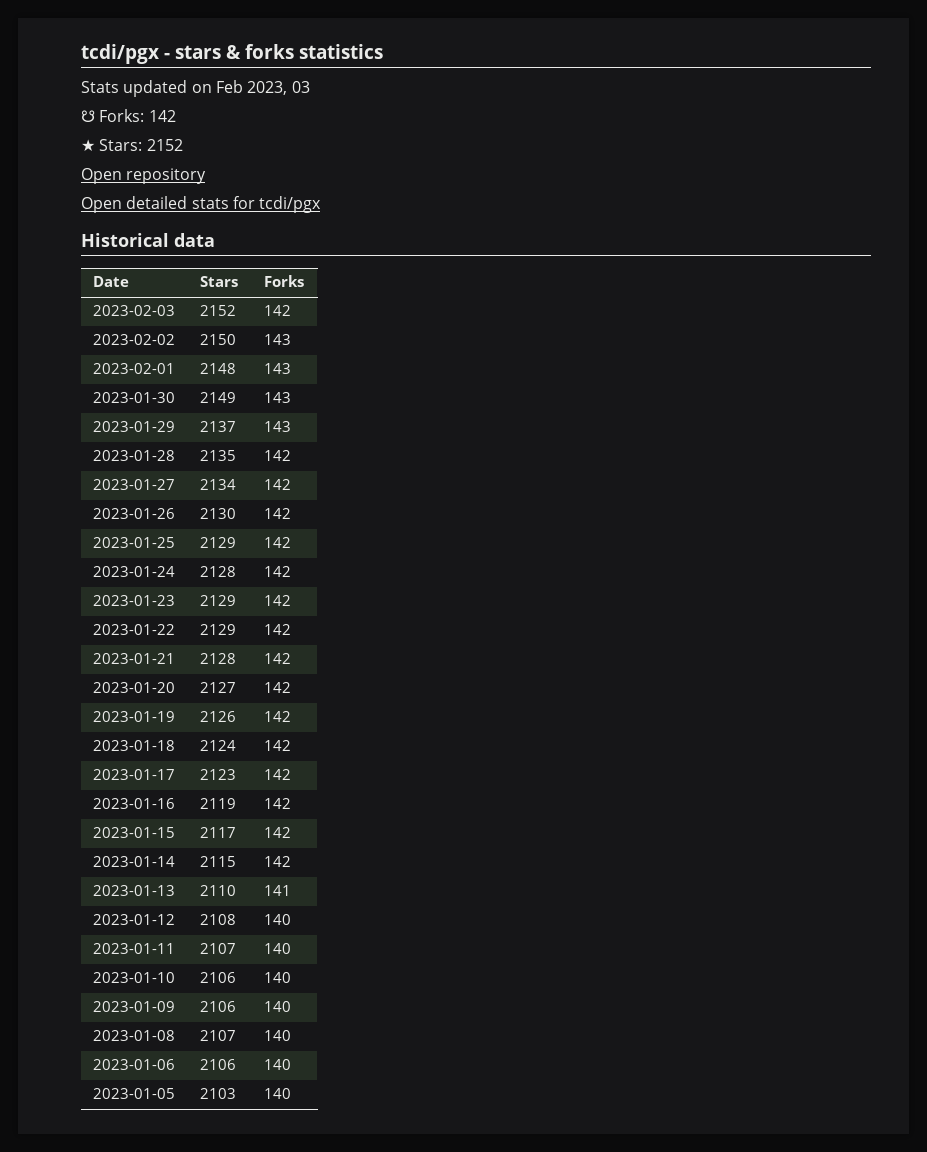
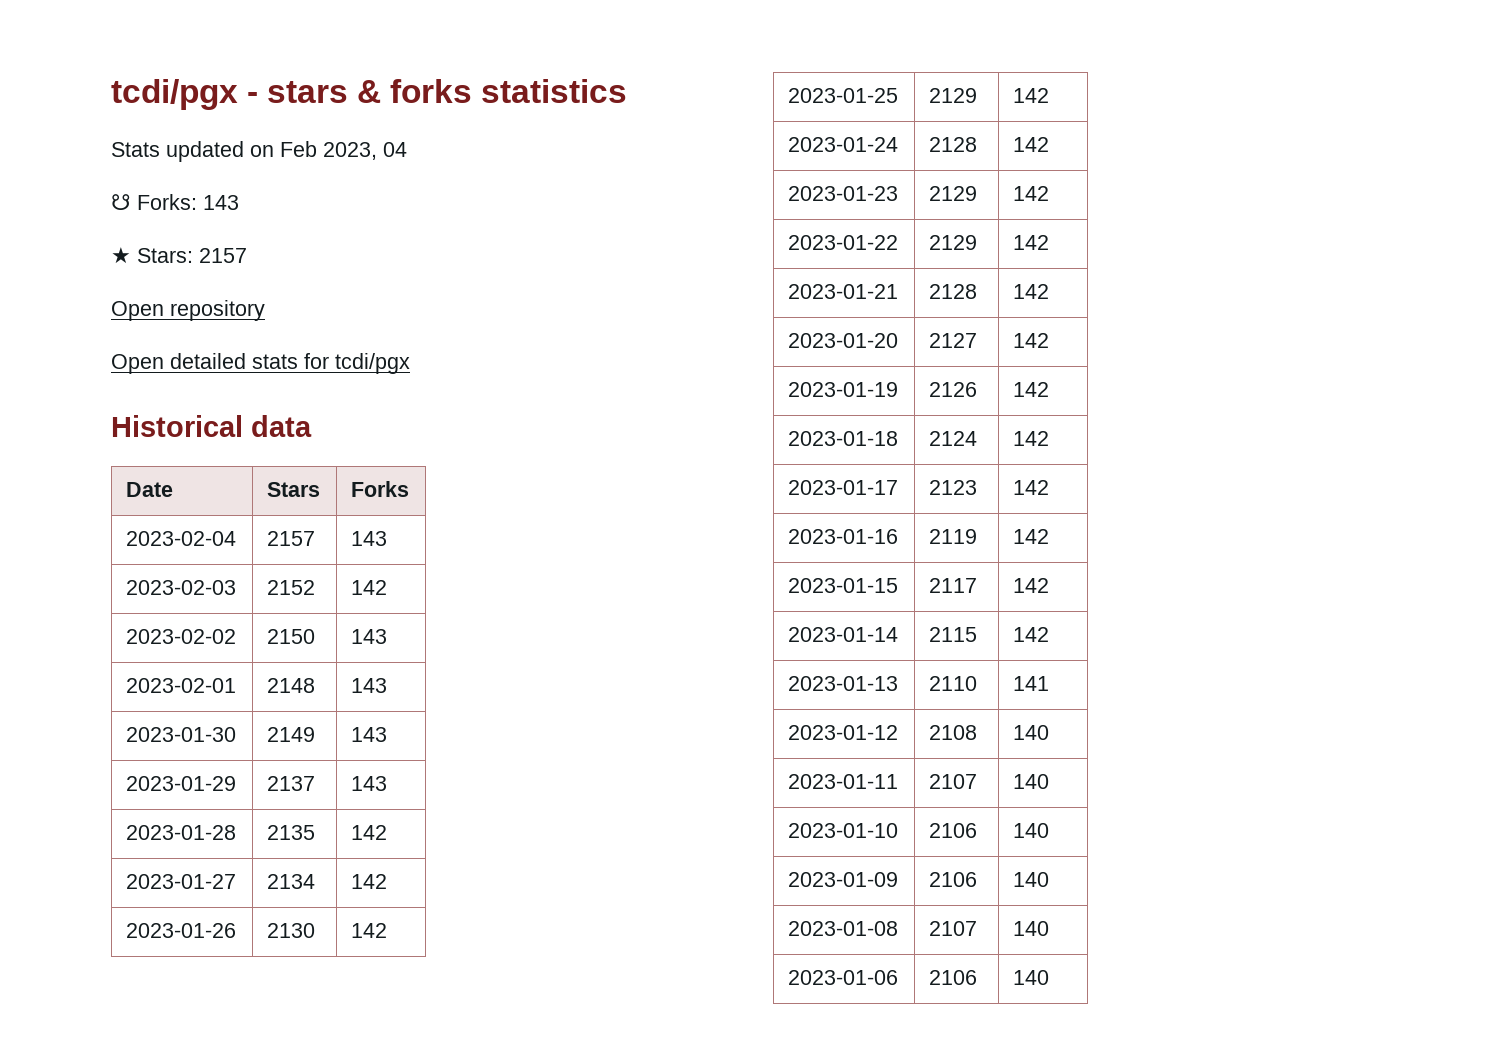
- Stats updated on Feb 2023, 03
+ Stats updated on Feb 2023, 04
- ☋ Forks: 142
+ ☋ Forks: 143
- ★ Stars: 2152
+ ★ Stars: 2157
+ 2023-02-04 | 2157 | 143
- 2023-01-05 | 2103 | 140

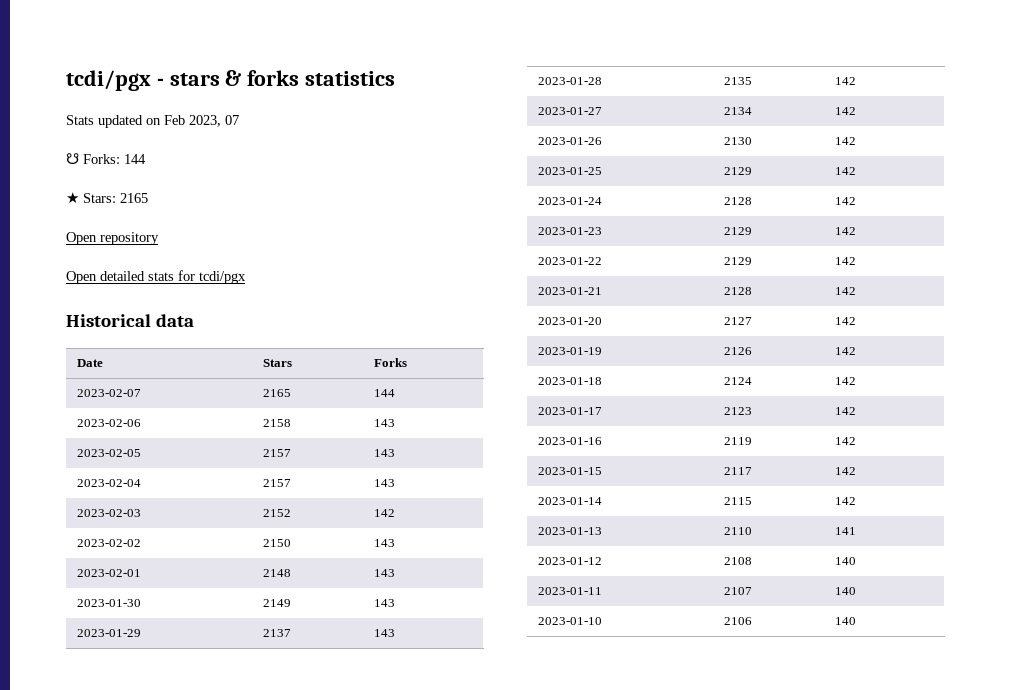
- Stats updated on Feb 2023, 04
+ Stats updated on Feb 2023, 07
- ☋ Forks: 143
+ ☋ Forks: 144
- ★ Stars: 2157
+ ★ Stars: 2165
+ 2023-02-07 | 2165 | 144
+ 2023-02-06 | 2158 | 143
+ 2023-02-05 | 2157 | 143
- 2023-01-09 | 2106 | 140
- 2023-01-08 | 2107 | 140
- 2023-01-06 | 2106 | 140

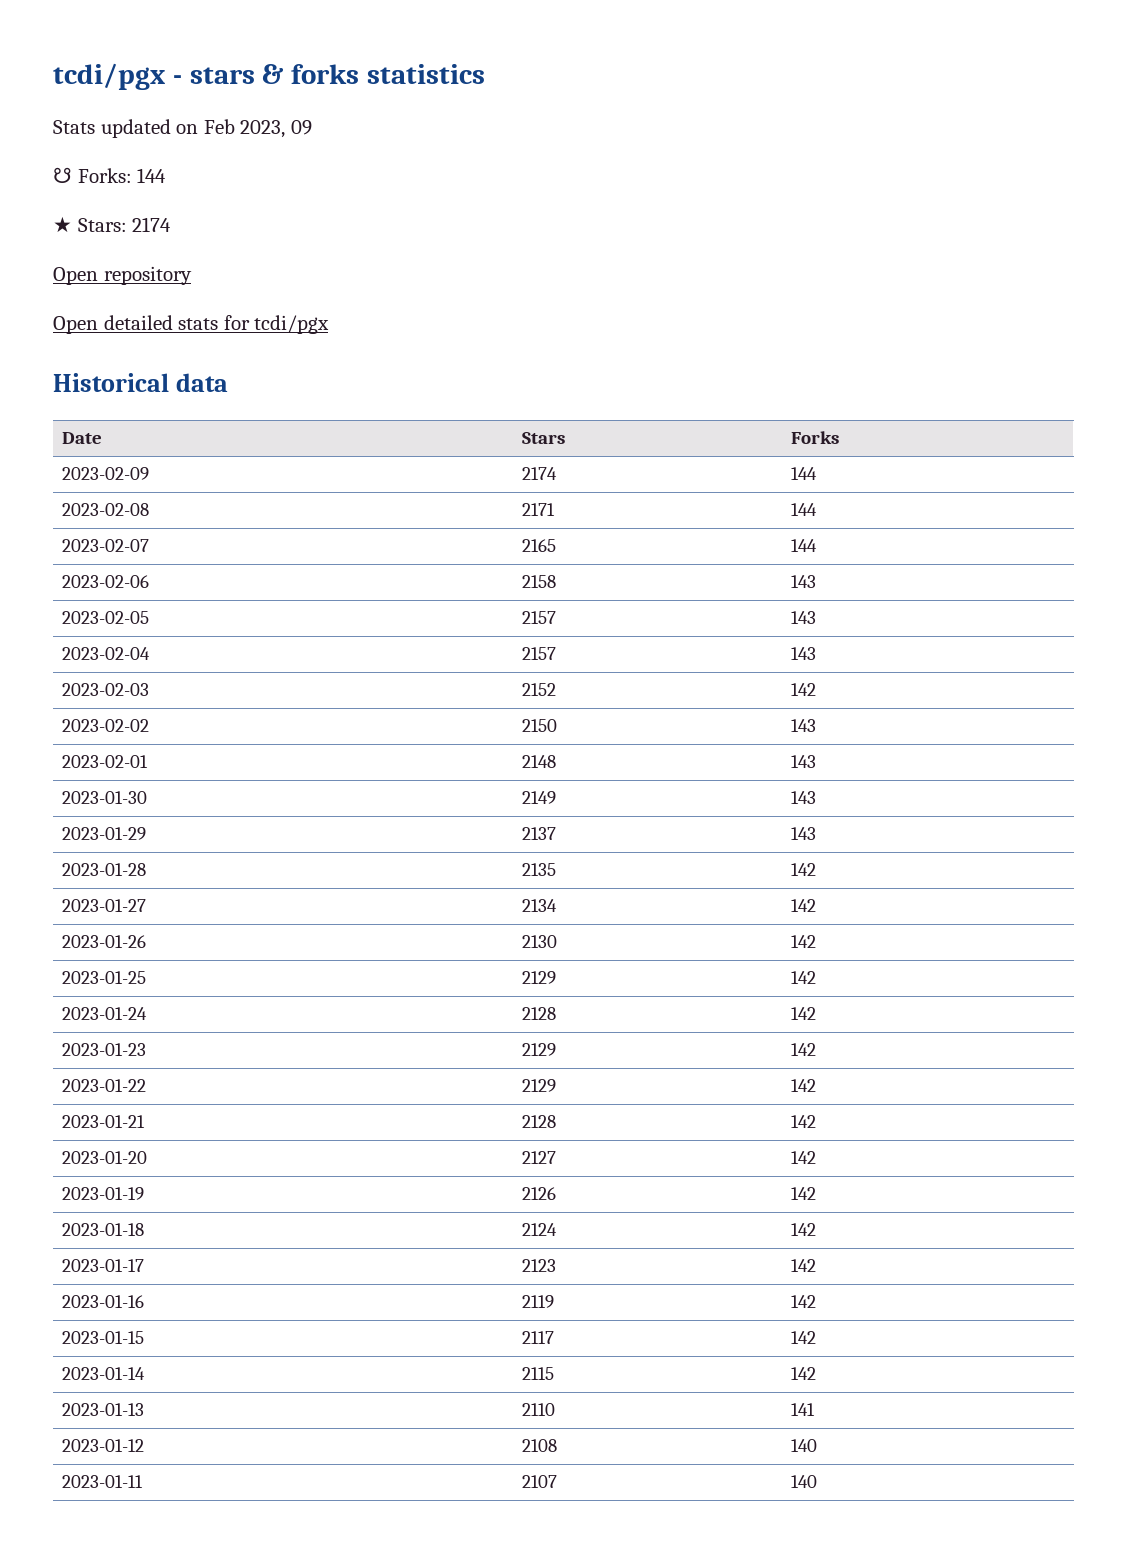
- Stats updated on Feb 2023, 07
+ Stats updated on Feb 2023, 09
- ★ Stars: 2165
+ ★ Stars: 2174
+ 2023-02-09 | 2174 | 144
+ 2023-02-08 | 2171 | 144
- 2023-01-10 | 2106 | 140

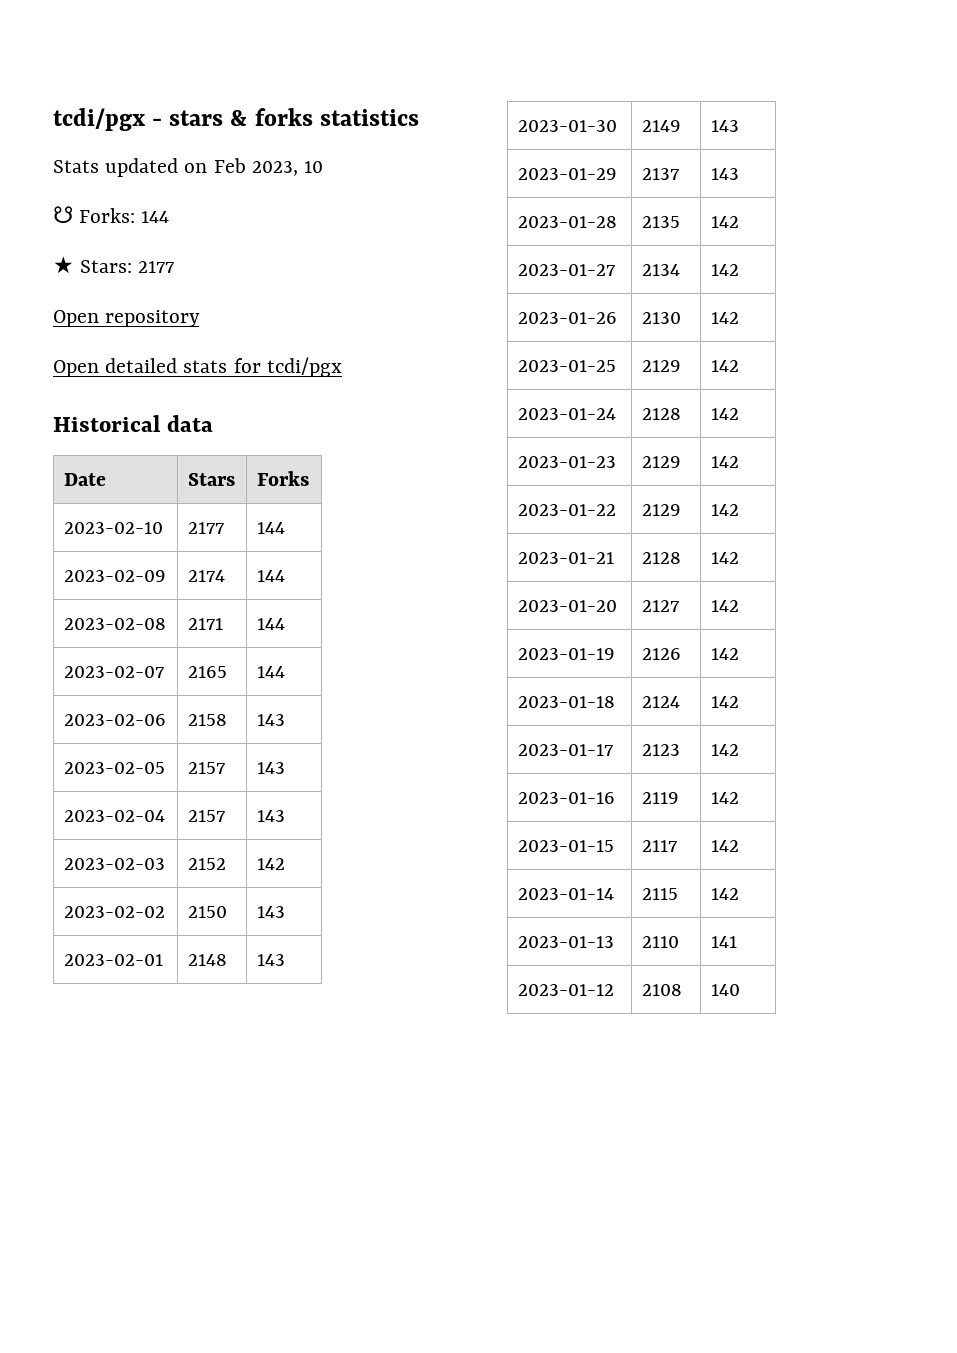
- Stats updated on Feb 2023, 09
+ Stats updated on Feb 2023, 10
- ★ Stars: 2174
+ ★ Stars: 2177
+ 2023-02-10 | 2177 | 144
- 2023-01-11 | 2107 | 140

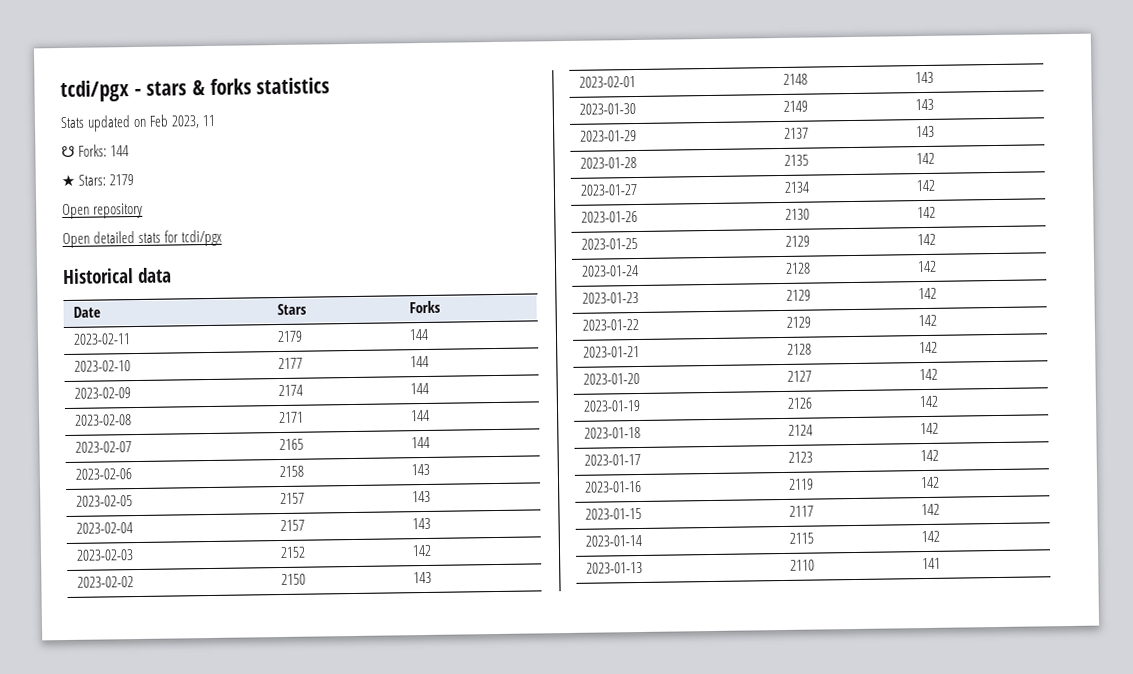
- Stats updated on Feb 2023, 10
+ Stats updated on Feb 2023, 11
- ★ Stars: 2177
+ ★ Stars: 2179
+ 2023-02-11 | 2179 | 144
- 2023-01-12 | 2108 | 140

